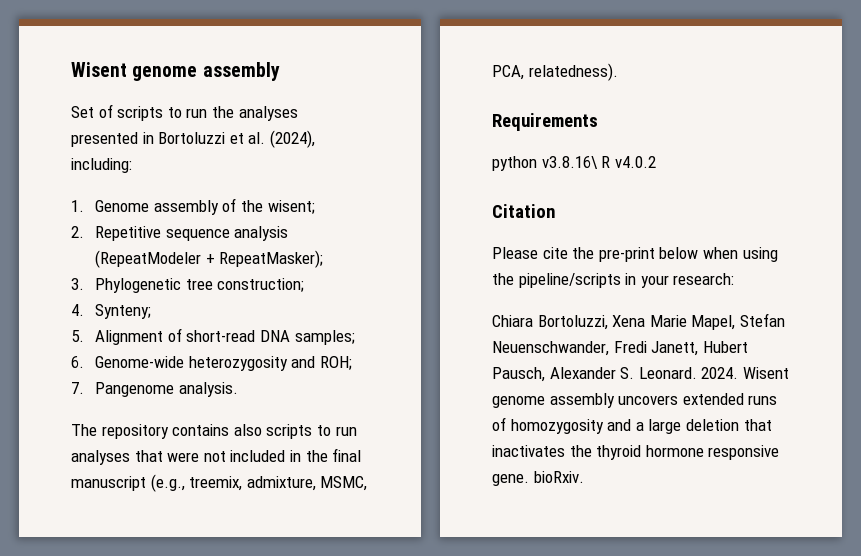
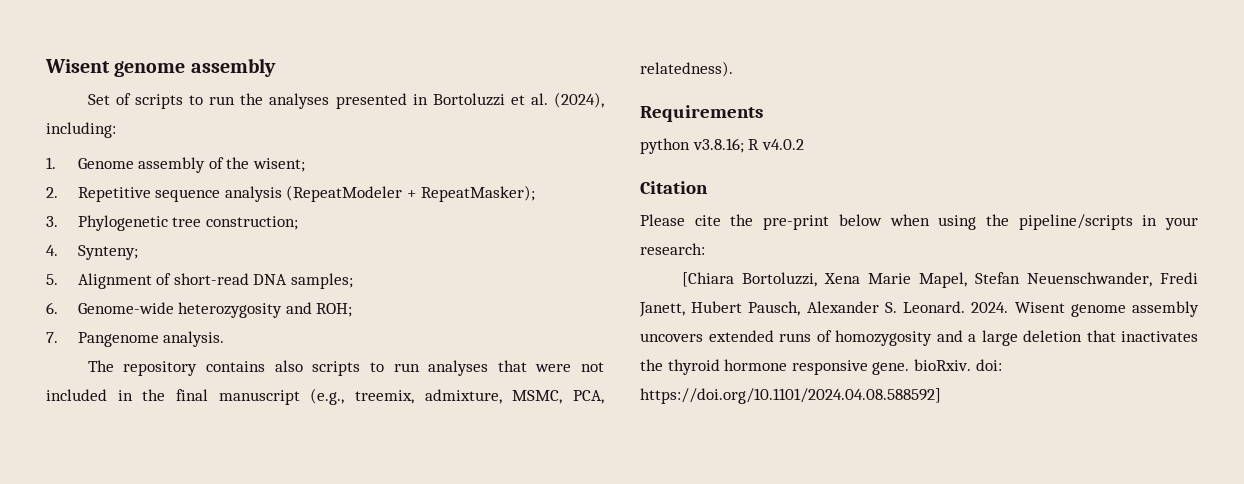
- python v3.8.16\ R v4.0.2
+ python v3.8.16; R v4.0.2
- Chiara Bortoluzzi, Xena Marie Mapel, Stefan Neuenschwander, Fredi Janett, Hubert Pausch, Alexander S. Leonard.
+ [Chiara Bortoluzzi, Xena Marie Mapel, Stefan Neuenschwander, Fredi Janett, Hubert Pausch, Alexander S. Leonard.
- Wisent genome assembly uncovers extended runs of homozygosity and a large deletion that inactivates the thyroid hormone responsive gene. bioRxiv.
+ Wisent genome assembly uncovers extended runs of homozygosity and a large deletion that inactivates the thyroid hormone responsive gene. bioRxiv. doi: https://doi.org/10.1101/2024.04.08.588592]

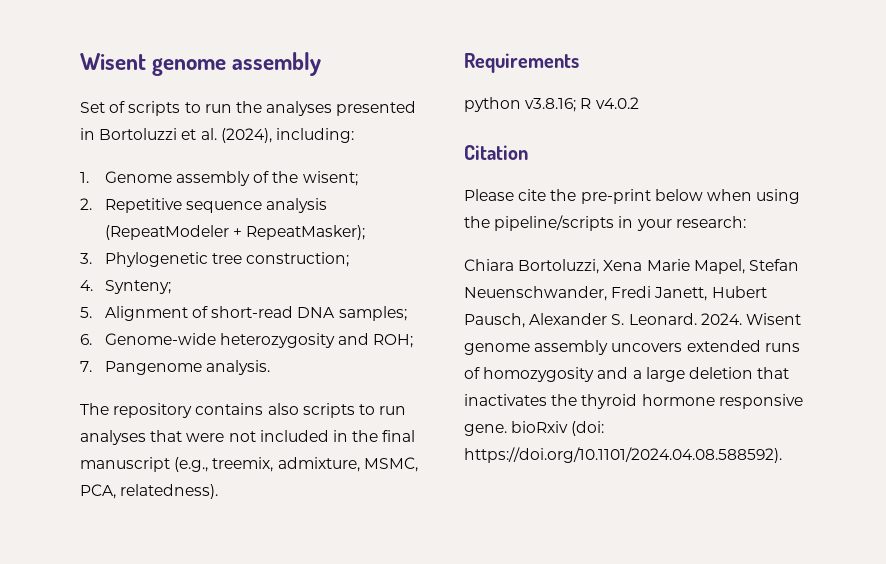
- [Chiara Bortoluzzi, Xena Marie Mapel, Stefan Neuenschwander, Fredi Janett, Hubert Pausch, Alexander S. Leonard.
+ Chiara Bortoluzzi, Xena Marie Mapel, Stefan Neuenschwander, Fredi Janett, Hubert Pausch, Alexander S. Leonard.
- Wisent genome assembly uncovers extended runs of homozygosity and a large deletion that inactivates the thyroid hormone responsive gene. bioRxiv. doi: https://doi.org/10.1101/2024.04.08.588592]
+ Wisent genome assembly uncovers extended runs of homozygosity and a large deletion that inactivates the thyroid hormone responsive gene. bioRxiv (doi: https://doi.org/10.1101/2024.04.08.588592).

